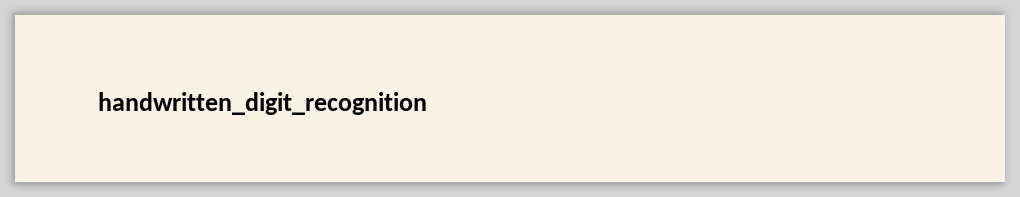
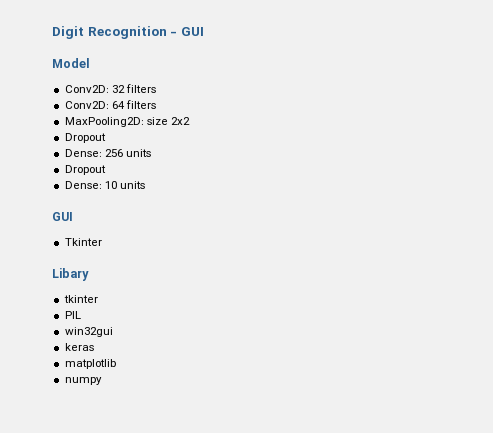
- handwritten_digit_recognition
+ Digit Recognition - GUI
+ Model
+ Conv2D: 32 filters
+ Conv2D: 64 filters
+ MaxPooling2D: size 2x2
+ Dropout
+ Dense: 256 units
+ Dropout
+ Dense: 10 units
+ GUI
+ Tkinter
+ Libary
+ tkinter
+ PIL
+ win32gui
+ keras
+ matplotlib
+ numpy

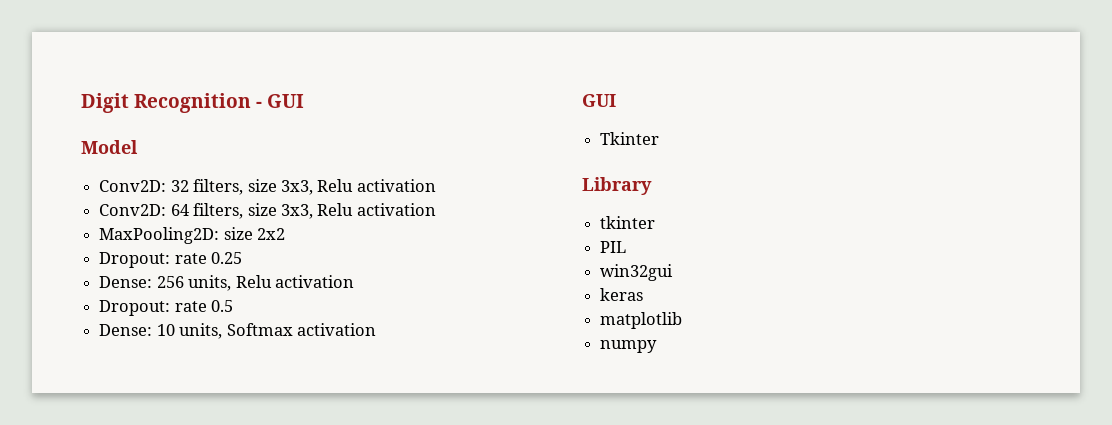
- Conv2D: 32 filters
- Conv2D: 64 filters
+ Conv2D: 32 filters, size 3x3, Relu activation
+ Conv2D: 64 filters, size 3x3, Relu activation
  MaxPooling2D: size 2x2
- Dropout
+ Dropout: rate 0.25
- Dense: 256 units
- Dropout
+ Dense: 256 units, Relu activation
+ Dropout: rate 0.5
- Dense: 10 units
+ Dense: 10 units, Softmax activation
- Libary
+ Library

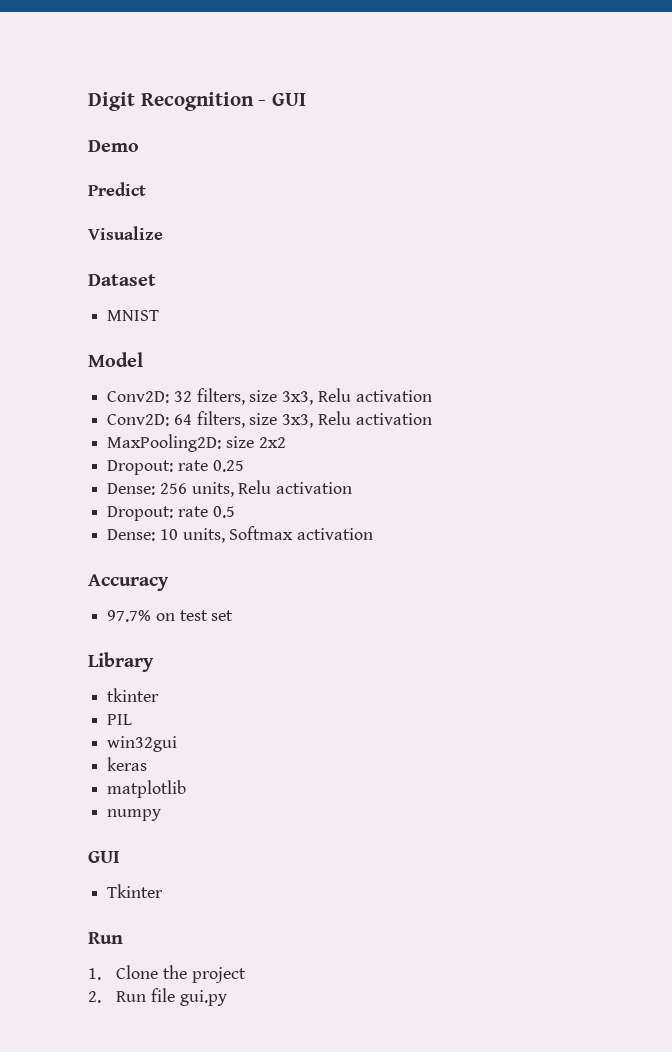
+ Demo
+ Predict
+ Visualize
+ Dataset
+ MNIST
  Dense: 10 units, Softmax activation
- GUI
- Tkinter
+ Accuracy
+ 97.7% on test set
  numpy
+ GUI
+ Tkinter
+ Run
+ 1. Clone the project
+ 2. Run file gui.py

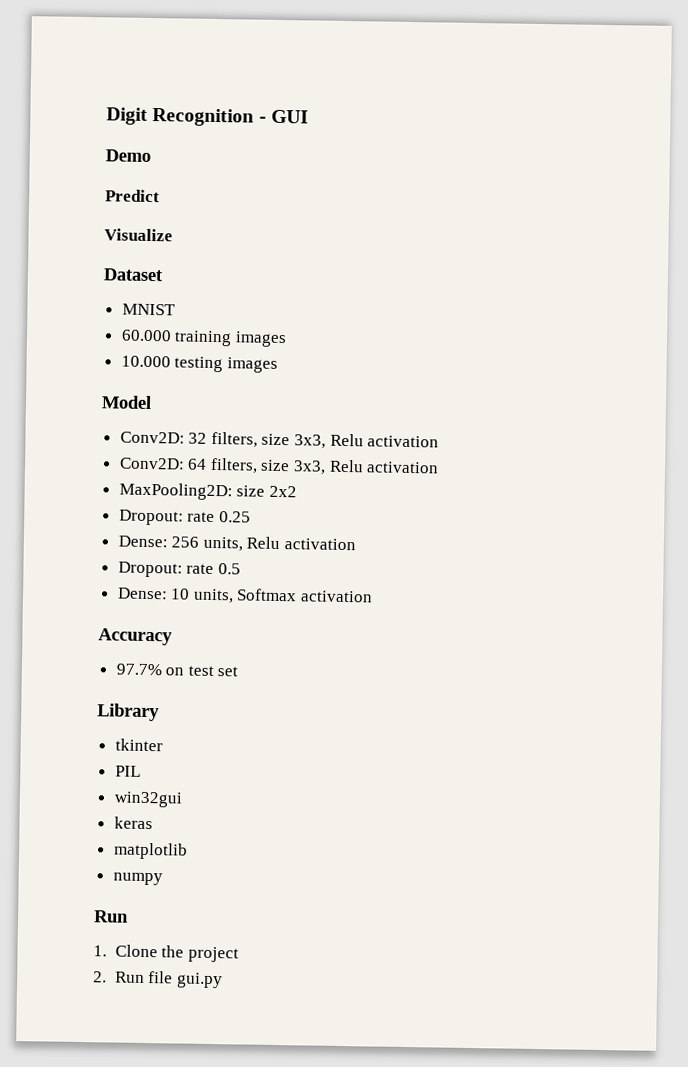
+ 60.000 training images
+ 10.000 testing images
  numpy
- GUI
- Tkinter

